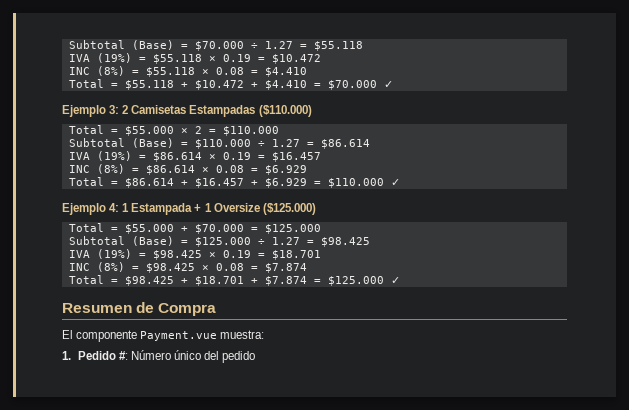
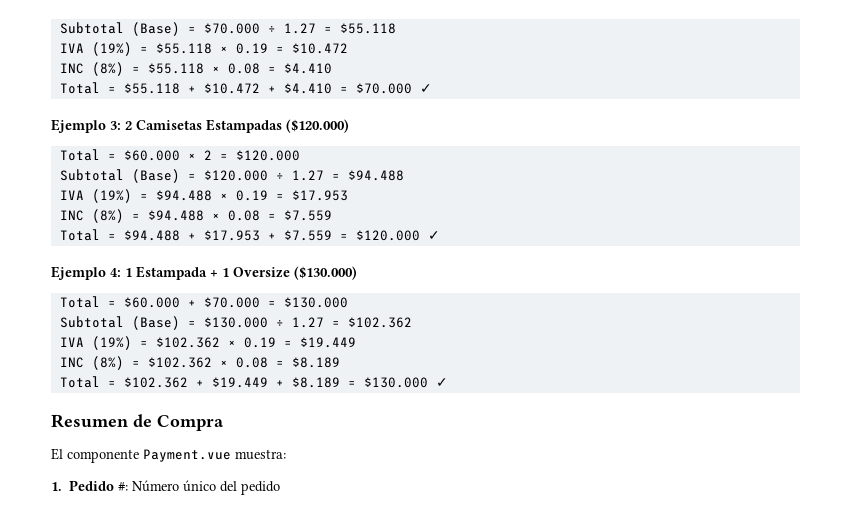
- Ejemplo 3: 2 Camisetas Estampadas ($110.000)
- Total = $55.000 × 2 = $110.000
- Subtotal (Base) = $110.000 ÷ 1.27 = $86.614
- IVA (19%) = $86.614 × 0.19 = $16.457
- INC (8%) = $86.614 × 0.08 = $6.929
- Total = $86.614 + $16.457 + $6.929 = $110.000 ✓
+ Ejemplo 3: 2 Camisetas Estampadas ($120.000)
+ Total = $60.000 × 2 = $120.000
+ Subtotal (Base) = $120.000 ÷ 1.27 = $94.488
+ IVA (19%) = $94.488 × 0.19 = $17.953
+ INC (8%) = $94.488 × 0.08 = $7.559
+ Total = $94.488 + $17.953 + $7.559 = $120.000 ✓
- Ejemplo 4: 1 Estampada + 1 Oversize ($125.000)
- Total = $55.000 + $70.000 = $125.000
- Subtotal (Base) = $125.000 ÷ 1.27 = $98.425
- IVA (19%) = $98.425 × 0.19 = $18.701
- INC (8%) = $98.425 × 0.08 = $7.874
- Total = $98.425 + $18.701 + $7.874 = $125.000 ✓
+ Ejemplo 4: 1 Estampada + 1 Oversize ($130.000)
+ Total = $60.000 + $70.000 = $130.000
+ Subtotal (Base) = $130.000 ÷ 1.27 = $102.362
+ IVA (19%) = $102.362 × 0.19 = $19.449
+ INC (8%) = $102.362 × 0.08 = $8.189
+ Total = $102.362 + $19.449 + $8.189 = $130.000 ✓

